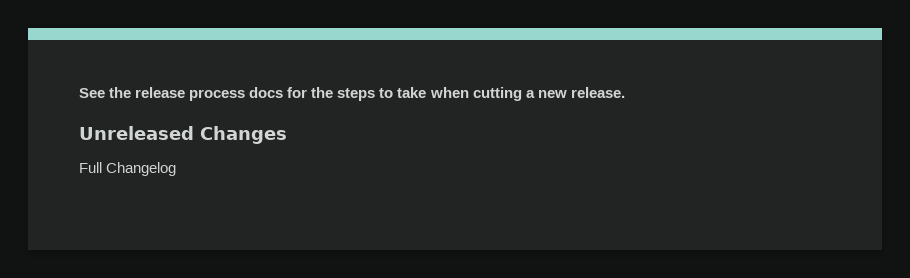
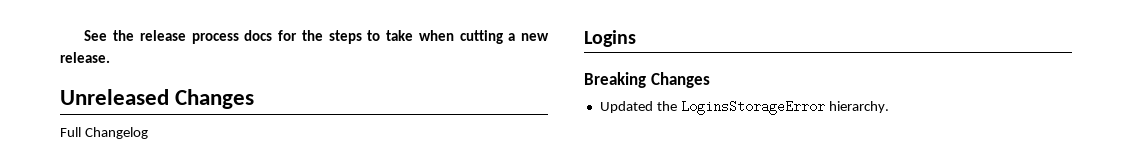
+ Logins
+ Breaking Changes
+ Updated the LoginsStorageError hierarchy.

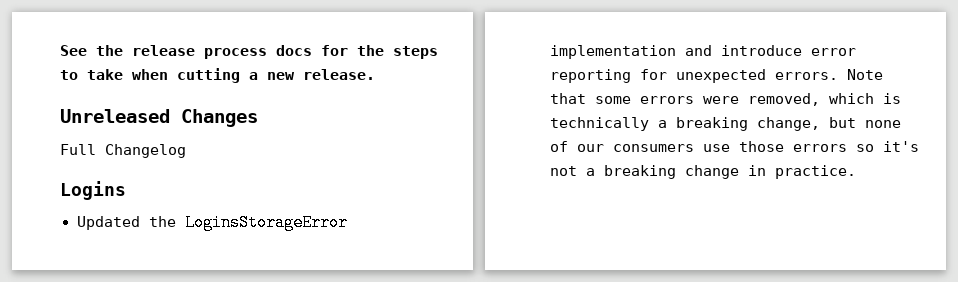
- Breaking Changes
- Updated the LoginsStorageError hierarchy.
+ Updated the LoginsStorageError implementation and introduce error reporting for unexpected errors. Note that some errors were removed, which is technically a breaking change, but none of our consumers use those errors so it's not a breaking change in practice.

